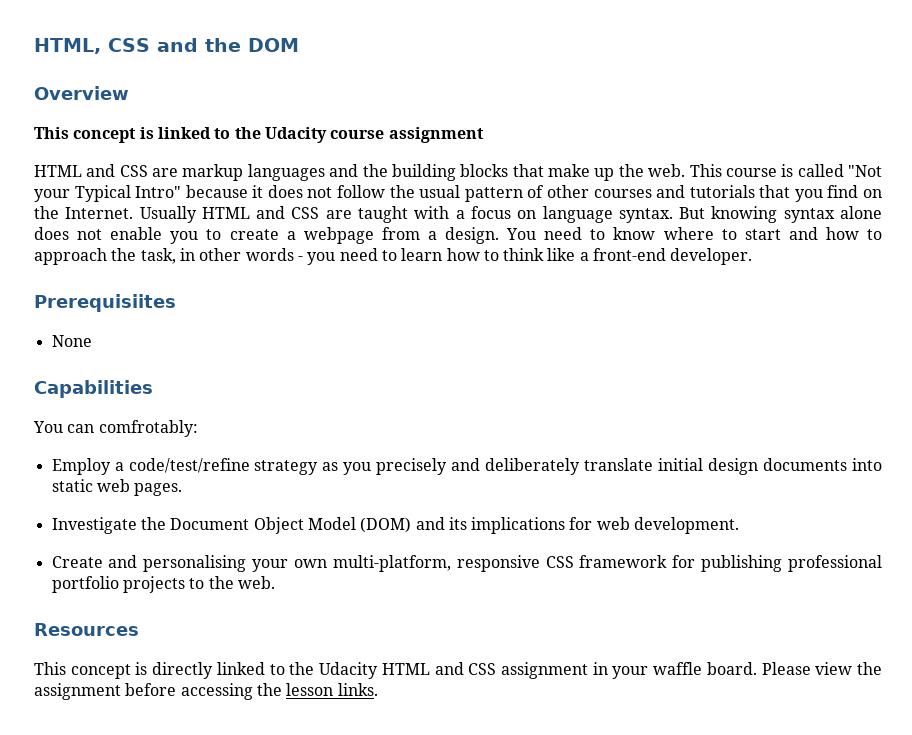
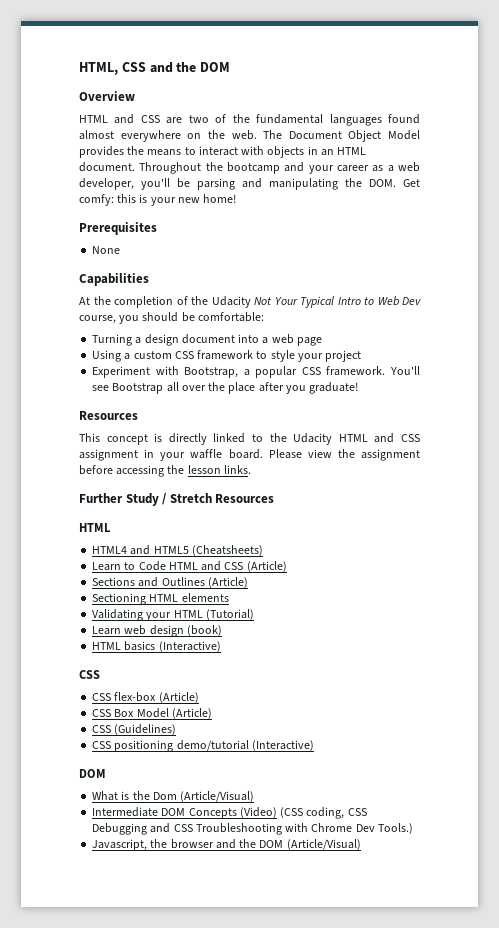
- This concept is linked to the Udacity course assignment
- HTML and CSS are markup languages and the building blocks that make up the web. This course is called "Not your Typical Intro" because it does not follow the usual pattern of other courses and tutorials that you find on the Internet. Usually HTML and CSS are taught with a focus on language syntax. But knowing syntax alone does not enable you to create a webpage from a design. You need to know where to start and how to approach the task, in other words - you need to learn how to think like a front-end developer.
- Prerequisiites
+ HTML and CSS are two of the fundamental languages found almost everywhere on the web. The Document Object Model provides the means to interact with objects in an HTML document. Throughout the bootcamp and your career as a web developer, you'll be parsing and manipulating the DOM. Get comfy: this is your new home!
+ Prerequisites
  None
  Capabilities
- You can comfrotably:
- Employ a code/test/refine strategy as you precisely and deliberately translate initial design documents into static web pages.
- Investigate the Document Object Model (DOM) and its implications for web development.
- Create and personalising your own multi-platform, responsive CSS framework for publishing professional portfolio projects to the web.
+ At the completion of the Udacity Not Your Typical Intro to Web Dev course, you should be comfortable:
+ Turning a design document into a web page
+ Using a custom CSS framework to style your project
+ Experiment with Bootstrap, a popular CSS framework. You'll see Bootstrap all over the place after you graduate!
+ Further Study / Stretch Resources
+ HTML
+ HTML4 and HTML5 (Cheatsheets)
+ Learn to Code HTML and CSS (Article)
+ Sections and Outlines (Article)
+ Sectioning HTML elements
+ Validating your HTML (Tutorial)
+ Learn web design (book)
+ HTML basics (Interactive)
+ CSS
+ CSS flex-box (Article)
+ CSS Box Model (Article)
+ CSS (Guidelines)
+ CSS positioning demo/tutorial (Interactive)
+ DOM
+ What is the Dom (Article/Visual)
+ Intermediate DOM Concepts (Video) (CSS coding, CSS Debugging and CSS Troubleshooting with Chrome Dev Tools.)
+ Javascript, the browser and the DOM (Article/Visual)

